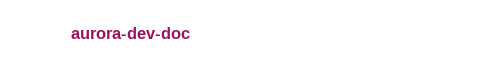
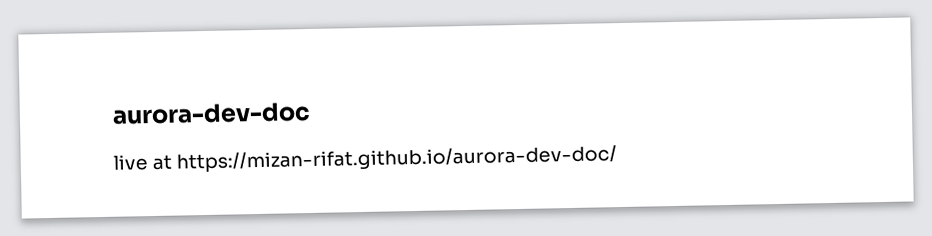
+ live at https://mizan-rifat.github.io/aurora-dev-doc/

